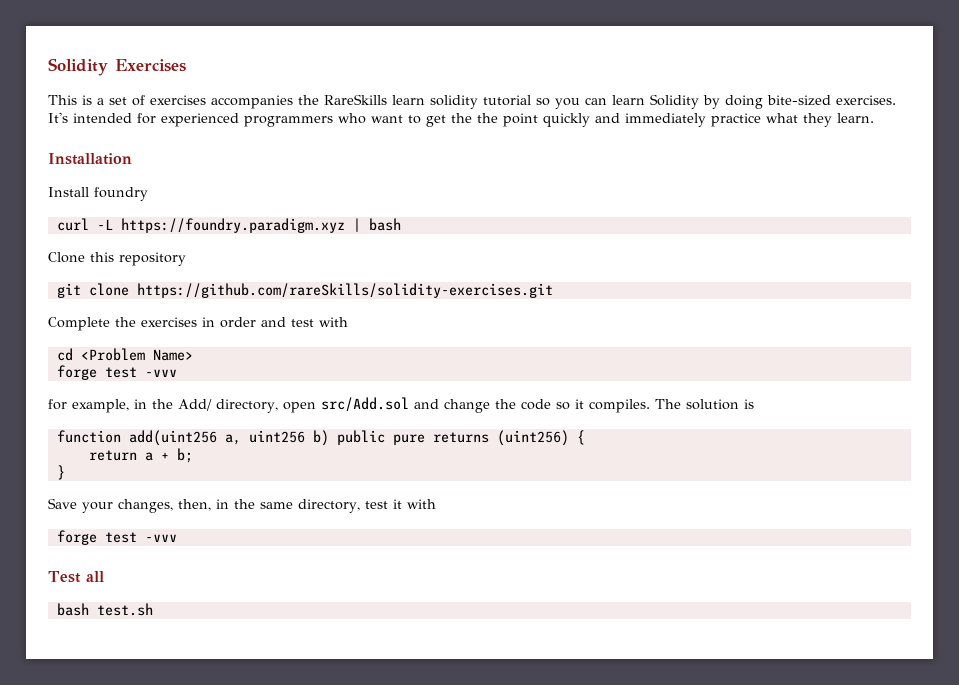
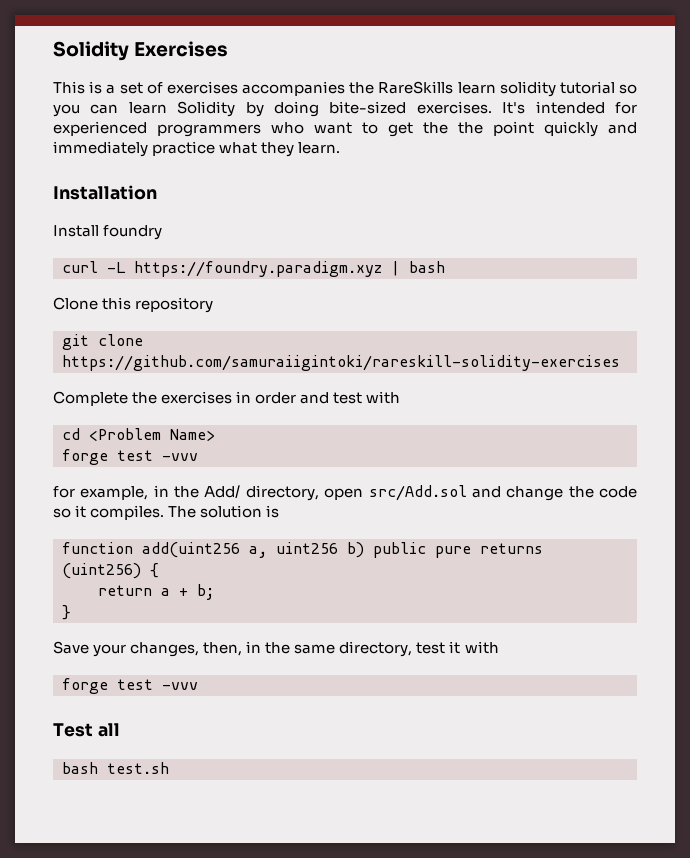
- git clone https://github.com/rareSkills/solidity-exercises.git
+ git clone https://github.com/samuraiigintoki/rareskill-solidity-exercises

